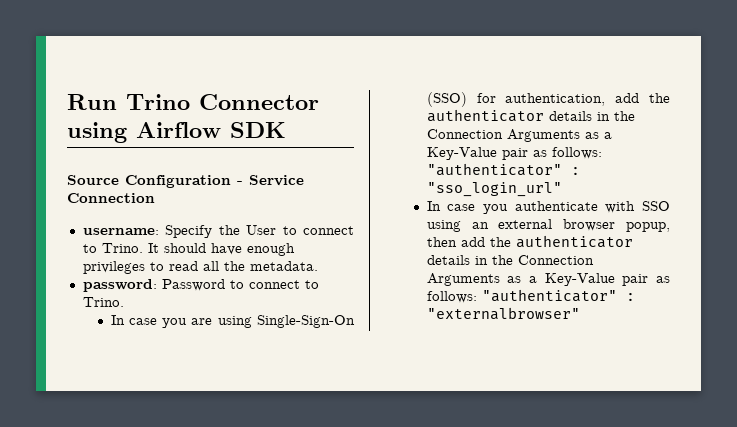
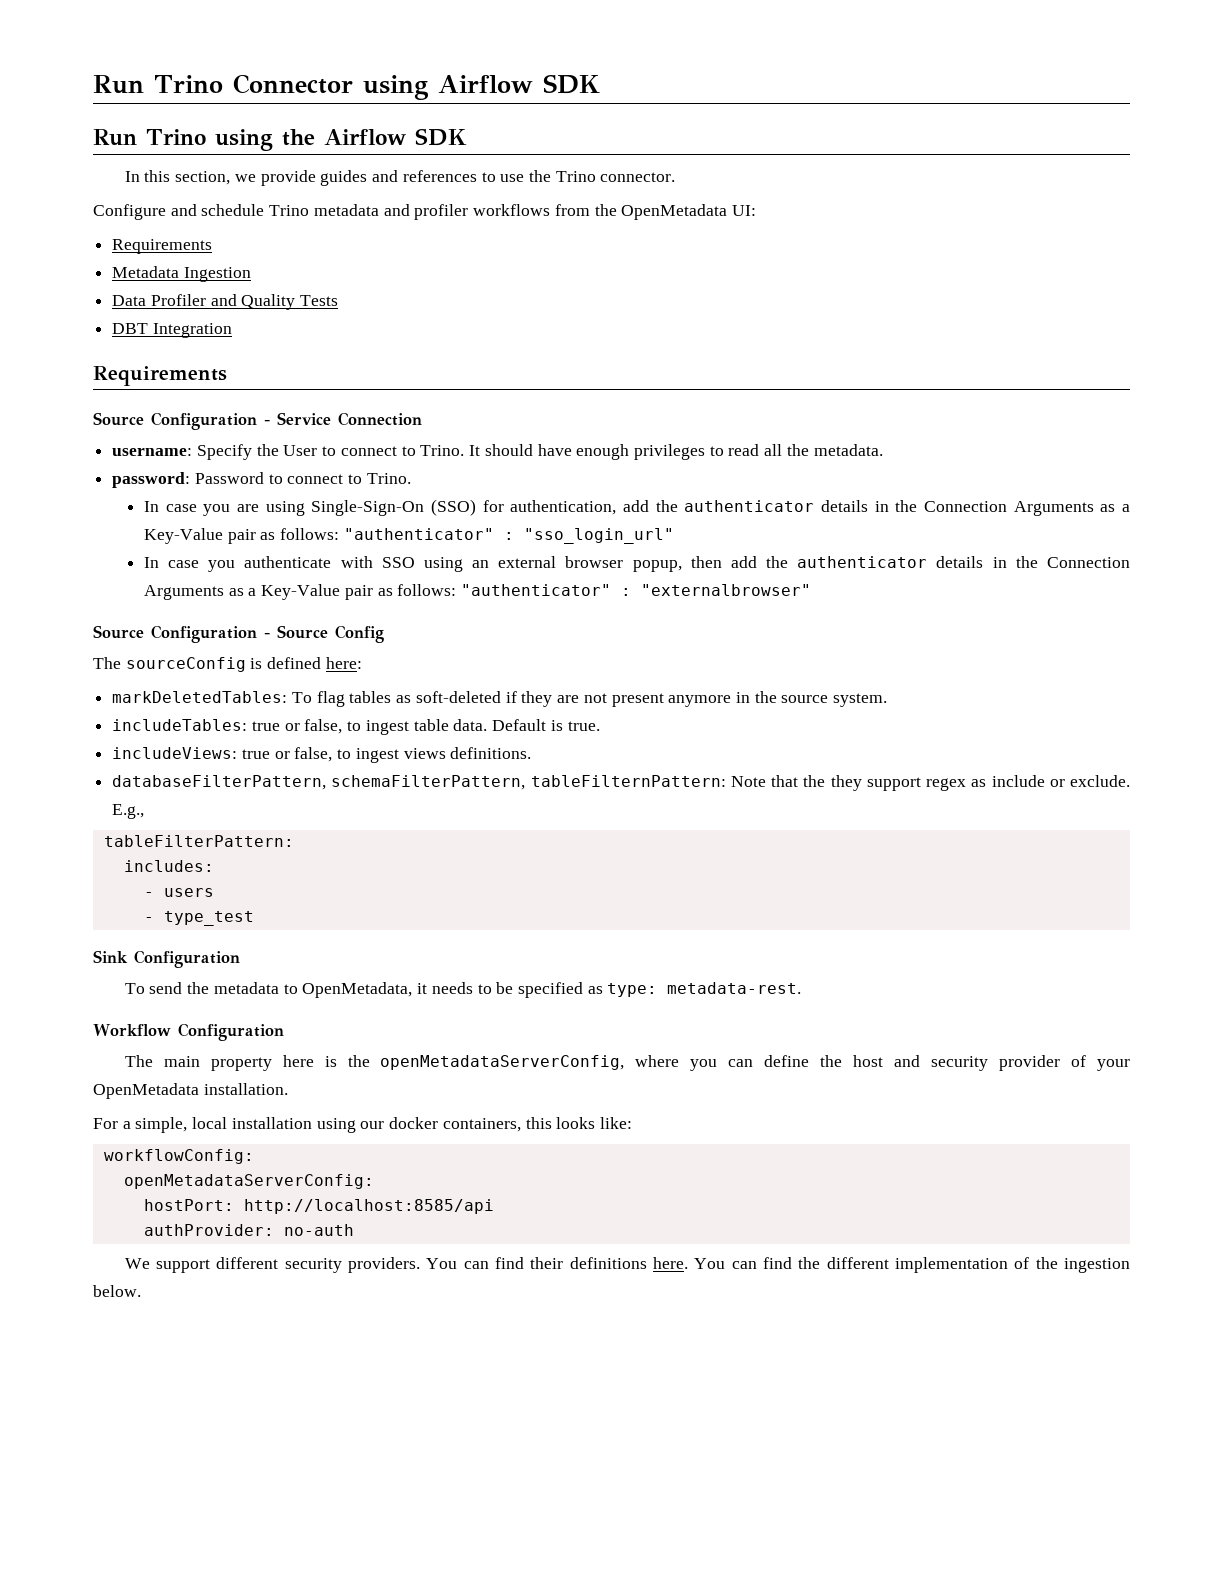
+ Run Trino using the Airflow SDK
+ In this section, we provide guides and references to use the Trino connector.
+ Configure and schedule Trino metadata and profiler workflows from the OpenMetadata UI:
+ Requirements
+ Metadata Ingestion
+ Data Profiler and Quality Tests
+ DBT Integration
+ Requirements
+ Source Configuration - Source Config
+ The sourceConfig is defined here:
+ markDeletedTables: To flag tables as soft-deleted if they are not present anymore in the source system.
+ includeTables: true or false, to ingest table data. Default is true.
+ includeViews: true or false, to ingest views definitions.
+ databaseFilterPattern, schemaFilterPattern, tableFilternPattern: Note that the they support regex as include or exclude. E.g.,
+ tableFilterPattern:
+ includes:
+ - users
+ - type_test
+ Sink Configuration
+ To send the metadata to OpenMetadata, it needs to be specified as type: metadata-rest.
+ Workflow Configuration
+ The main property here is the openMetadataServerConfig, where you can define the host and security provider of your OpenMetadata installation.
+ For a simple, local installation using our docker containers, this looks like:
+ workflowConfig:
+ openMetadataServerConfig:
+ hostPort: http://localhost:8585/api
+ authProvider: no-auth
+ We support different security providers. You can find their definitions here. You can find the different implementation of the ingestion below.

